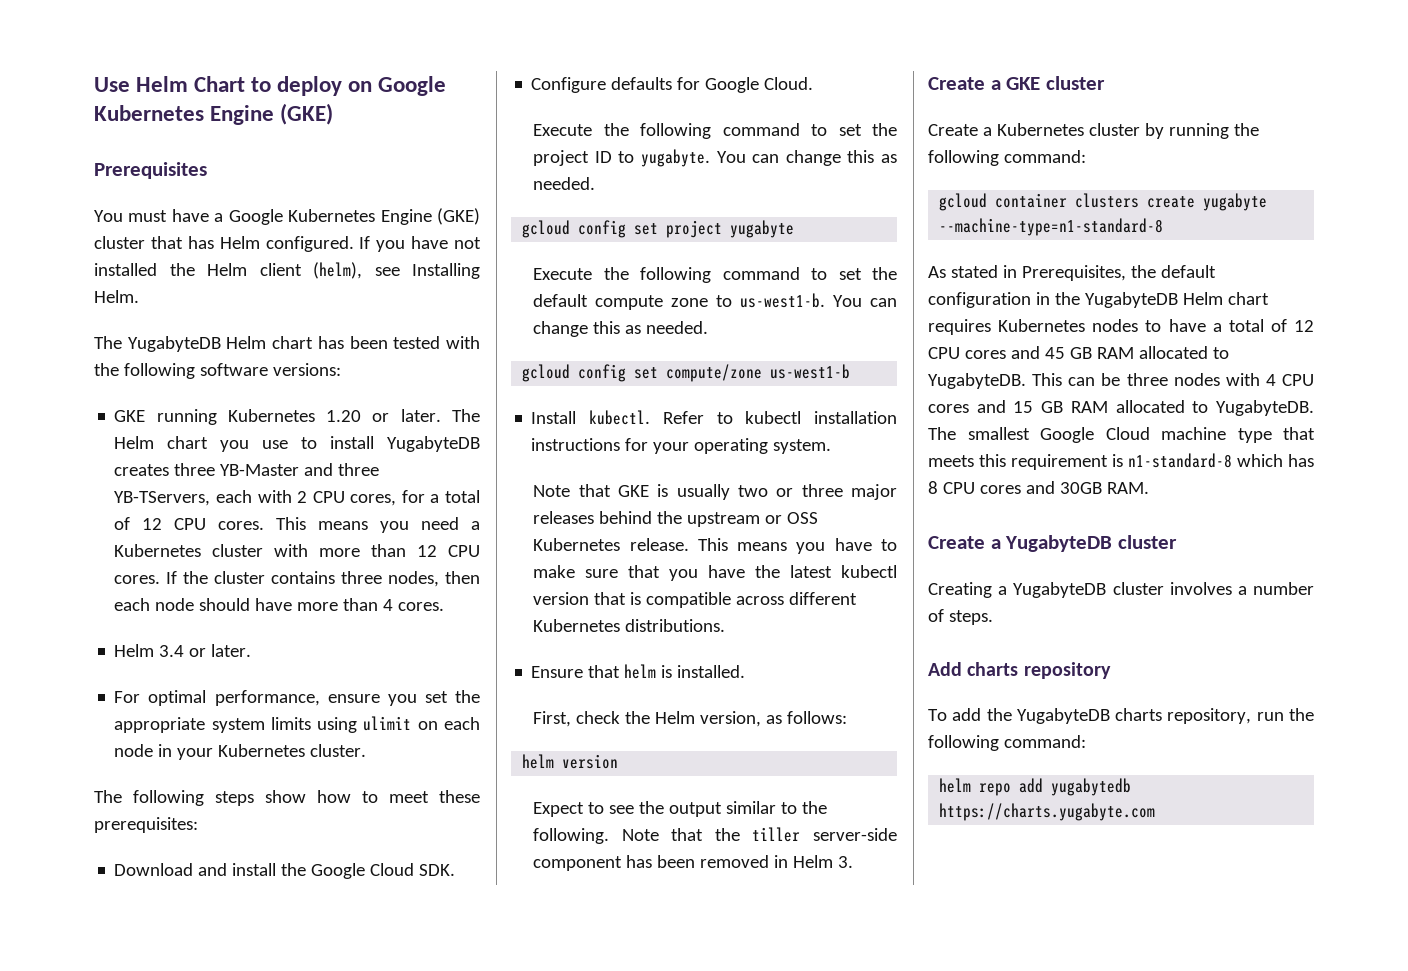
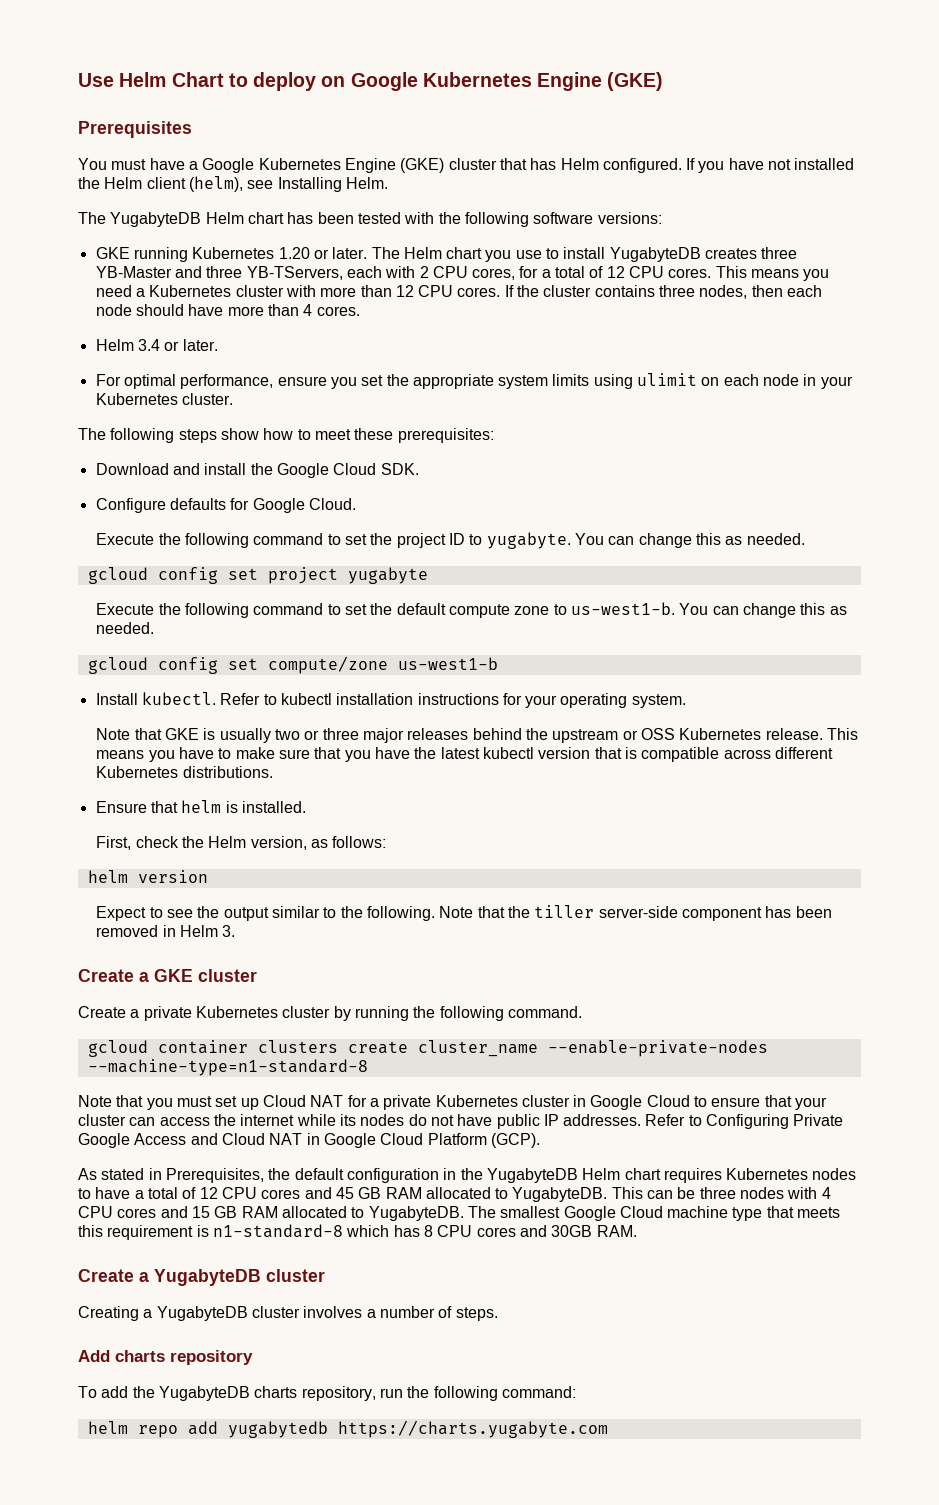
- Create a Kubernetes cluster by running the following command:
+ Create a private Kubernetes cluster by running the following command.
- gcloud container clusters create yugabyte --machine-type=n1-standard-8
+ gcloud container clusters create cluster_name --enable-private-nodes --machine-type=n1-standard-8
+ Note that you must set up Cloud NAT for a private Kubernetes cluster in Google Cloud to ensure that your cluster can access the internet while its nodes do not have public IP addresses. Refer to Configuring Private Google Access and Cloud NAT in Google Cloud Platform (GCP).

